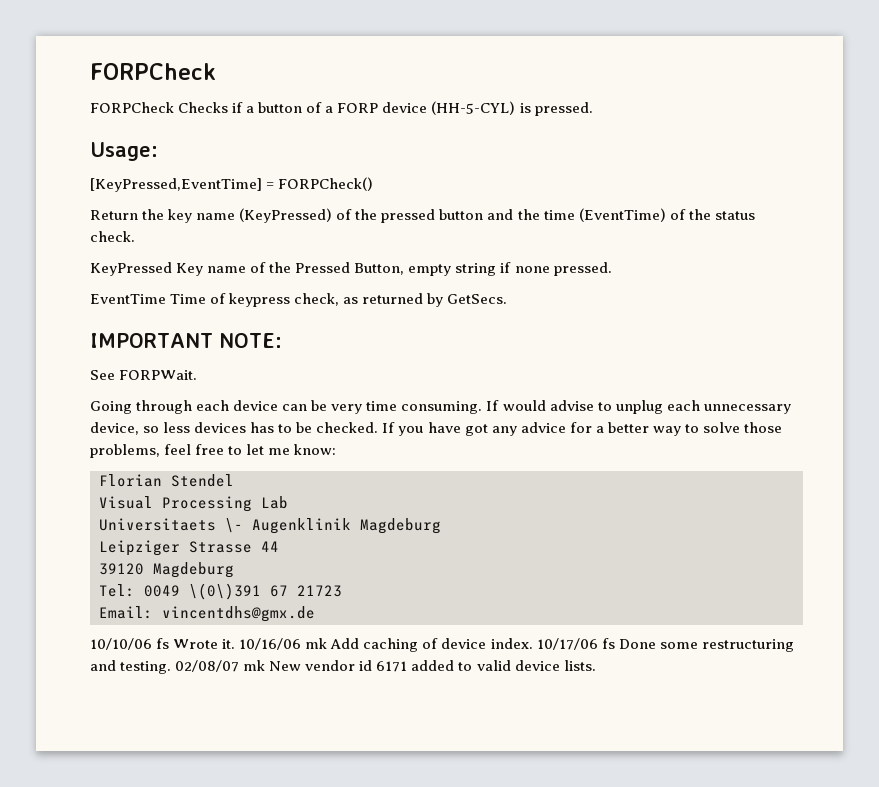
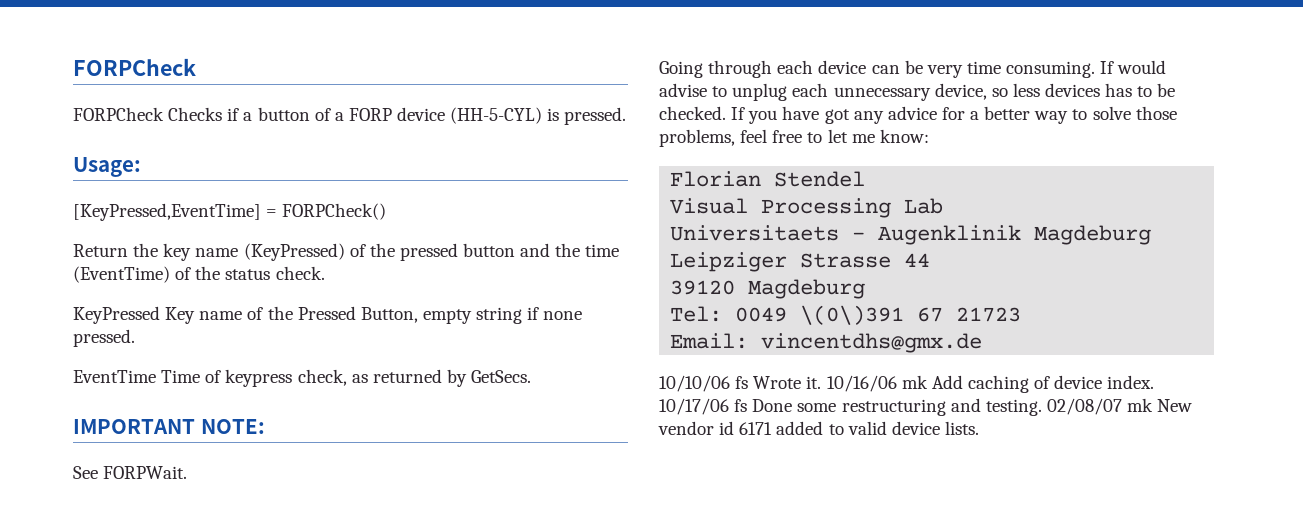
- Universitaets \- Augenklinik Magdeburg
+ Universitaets - Augenklinik Magdeburg

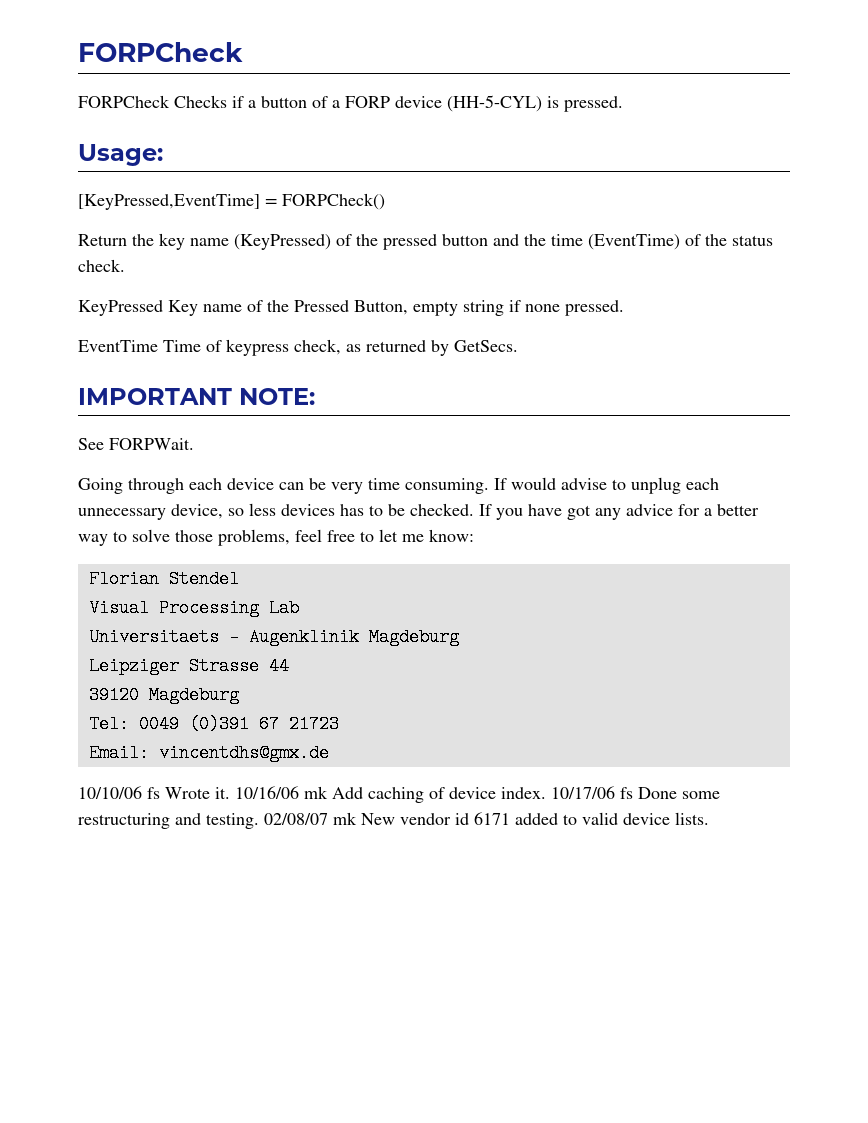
- Tel: 0049 \(0\)391 67 21723
+ Tel: 0049 (0)391 67 21723

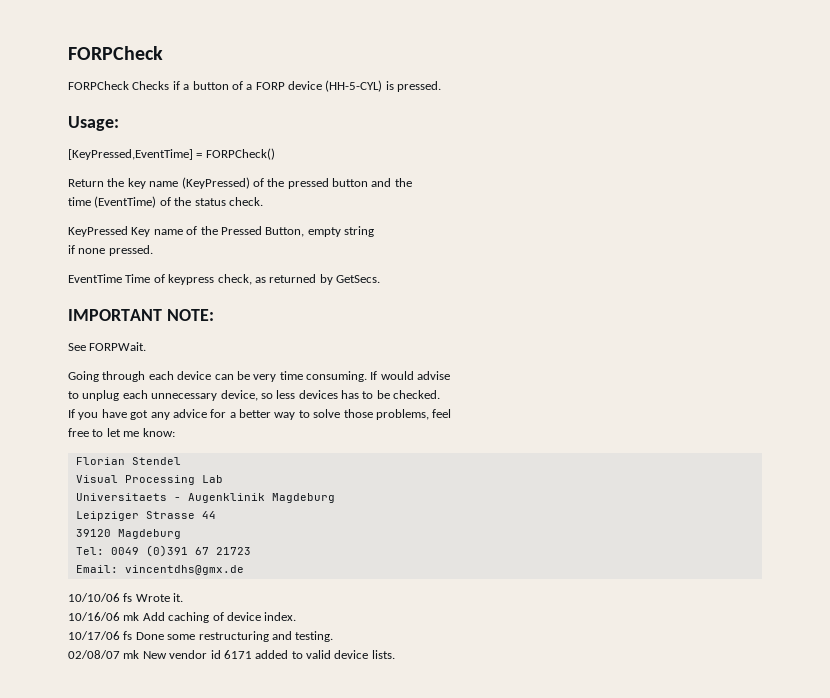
- Return the key name (KeyPressed) of the pressed button and the time (EventTime) of the status check.
+ Return the key name (KeyPressed) of the pressed button and the
+ time (EventTime) of the status check.
- KeyPressed Key name of the Pressed Button, empty string if none pressed.
+ KeyPressed Key name of the Pressed Button, empty string
+ if none pressed.
- If would advise to unplug each unnecessary device, so less devices has to be checked. If you have got any advice for a better way to solve those problems, feel free to let me know:
+ If would advise
+ to unplug each unnecessary device, so less devices has to be checked.
+ If you have got any advice for a better way to solve those problems, feel
+ free to let me know:
- 10/10/06 fs Wrote it. 10/16/06 mk Add caching of device index. 10/17/06 fs Done some restructuring and testing. 02/08/07 mk New vendor id 6171 added to valid device lists.
+ 10/10/06 fs Wrote it.
+ 10/16/06 mk Add caching of device index.
+ 10/17/06 fs Done some restructuring and testing.
+ 02/08/07 mk New vendor id 6171 added to valid device lists.

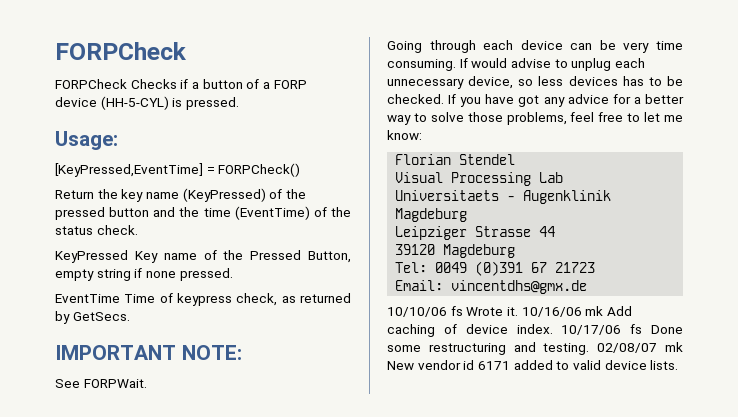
- Return the key name (KeyPressed) of the pressed button and the
- time (EventTime) of the status check.
+ Return the key name (KeyPressed) of the pressed button and the time (EventTime) of the status check.
- KeyPressed Key name of the Pressed Button, empty string
- if none pressed.
+ KeyPressed Key name of the Pressed Button, empty string if none pressed.
- If would advise
- to unplug each unnecessary device, so less devices has to be checked.
- If you have got any advice for a better way to solve those problems, feel
- free to let me know:
+ If would advise to unplug each unnecessary device, so less devices has to be checked. If you have got any advice for a better way to solve those problems, feel free to let me know:
- 10/10/06 fs Wrote it.
- 10/16/06 mk Add caching of device index.
- 10/17/06 fs Done some restructuring and testing.
- 02/08/07 mk New vendor id 6171 added to valid device lists.
+ 10/10/06 fs Wrote it. 10/16/06 mk Add caching of device index. 10/17/06 fs Done some restructuring and testing. 02/08/07 mk New vendor id 6171 added to valid device lists.

